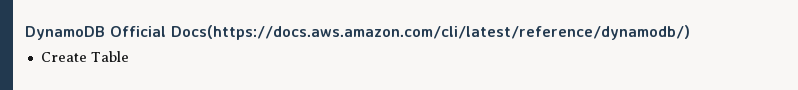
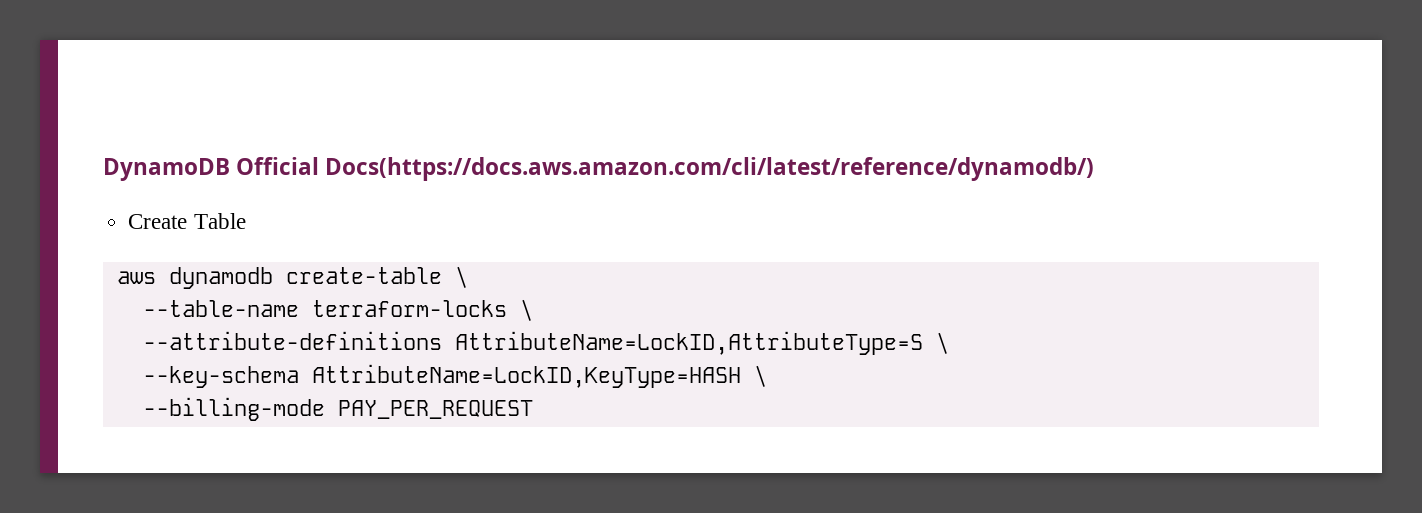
+ aws dynamodb create-table \
+ --table-name terraform-locks \
+ --attribute-definitions AttributeName=LockID,AttributeType=S \
+ --key-schema AttributeName=LockID,KeyType=HASH \
+ --billing-mode PAY_PER_REQUEST

